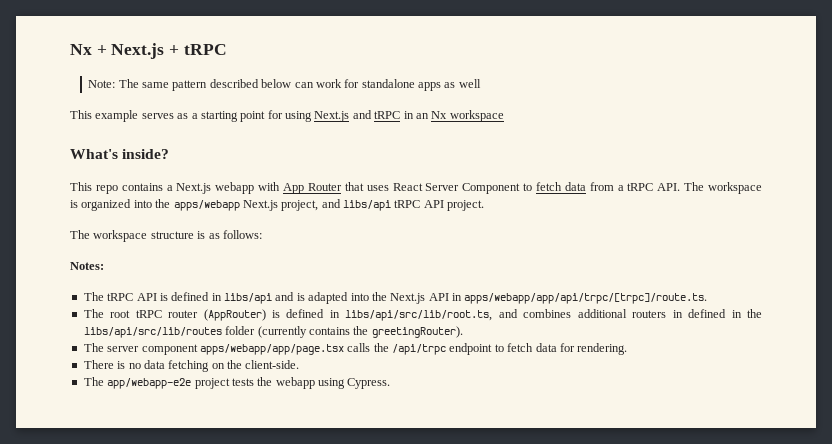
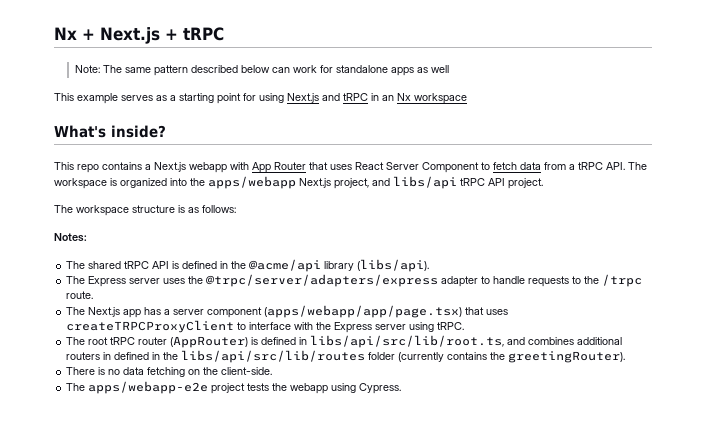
- The tRPC API is defined in libs/api and is adapted into the Next.js API in apps/webapp/app/api/trpc/[trpc]/route.ts.
+ The shared tRPC API is defined in the @acme/api library (libs/api).
+ The Express server uses the @trpc/server/adapters/express adapter to handle requests to the /trpc route.
+ The Next.js app has a server component (apps/webapp/app/page.tsx) that uses createTRPCProxyClient to interface with the Express server using tRPC.
- The server component apps/webapp/app/page.tsx calls the /api/trpc endpoint to fetch data for rendering.
- The app/webapp-e2e project tests the webapp using Cypress.
+ The apps/webapp-e2e project tests the webapp using Cypress.

